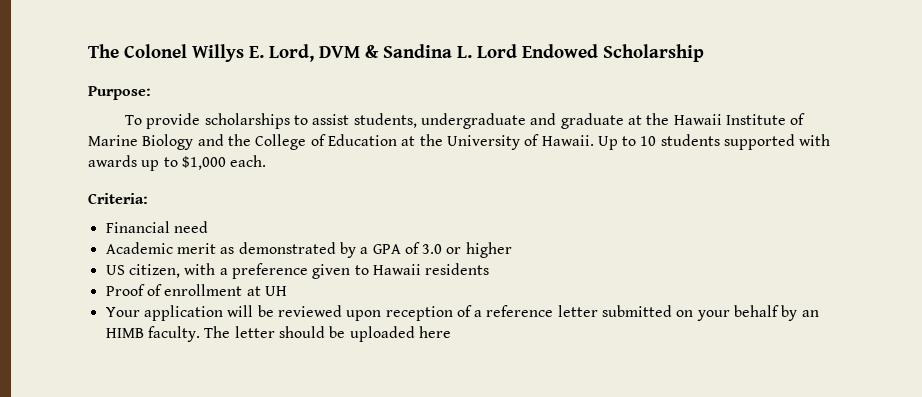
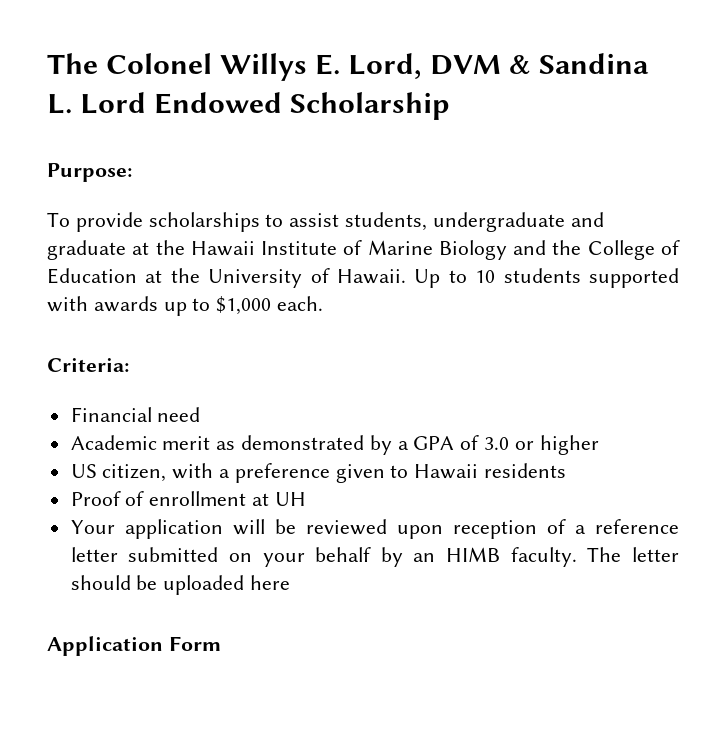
+ Application Form

